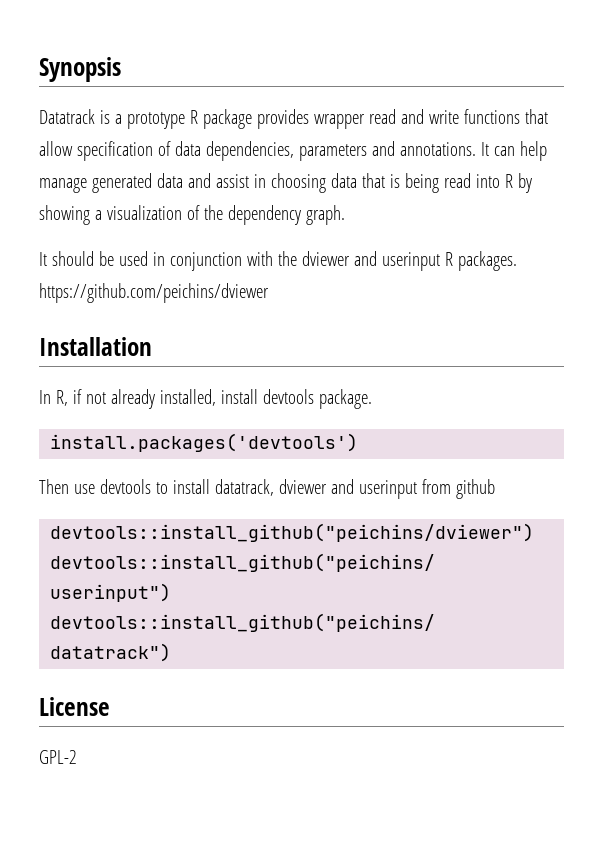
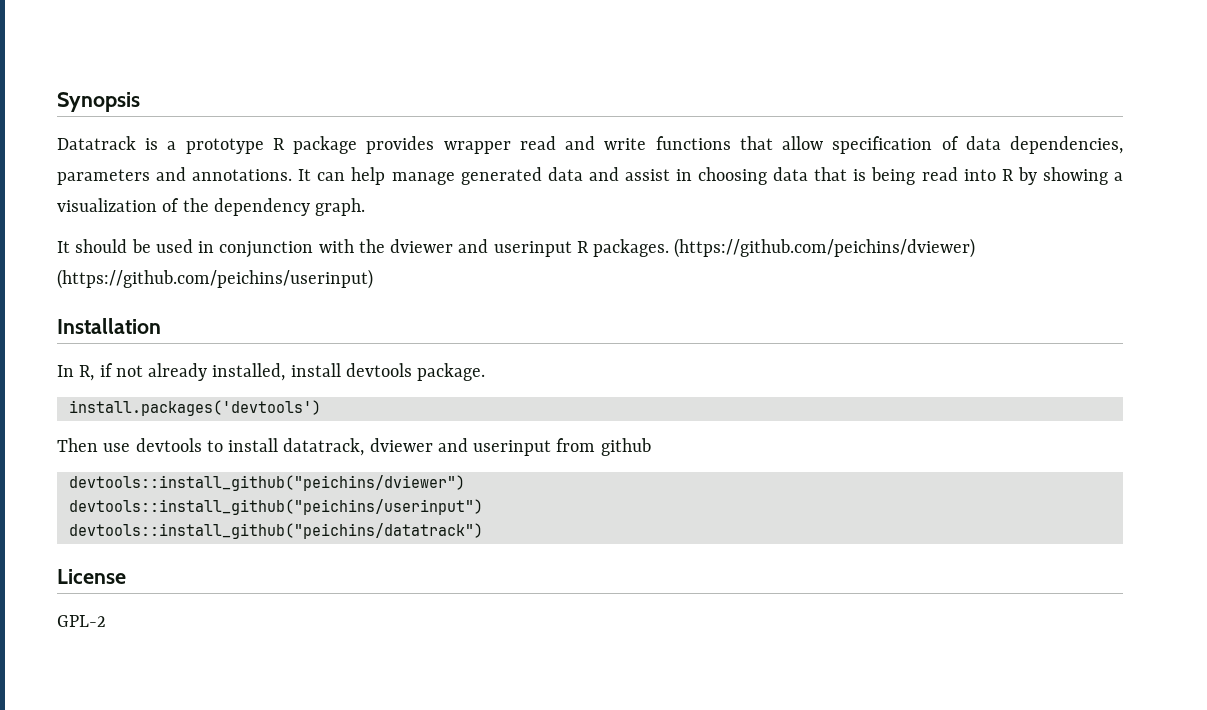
- It should be used in conjunction with the dviewer and userinput R packages. https://github.com/peichins/dviewer
+ It should be used in conjunction with the dviewer and userinput R packages. (https://github.com/peichins/dviewer) (https://github.com/peichins/userinput)

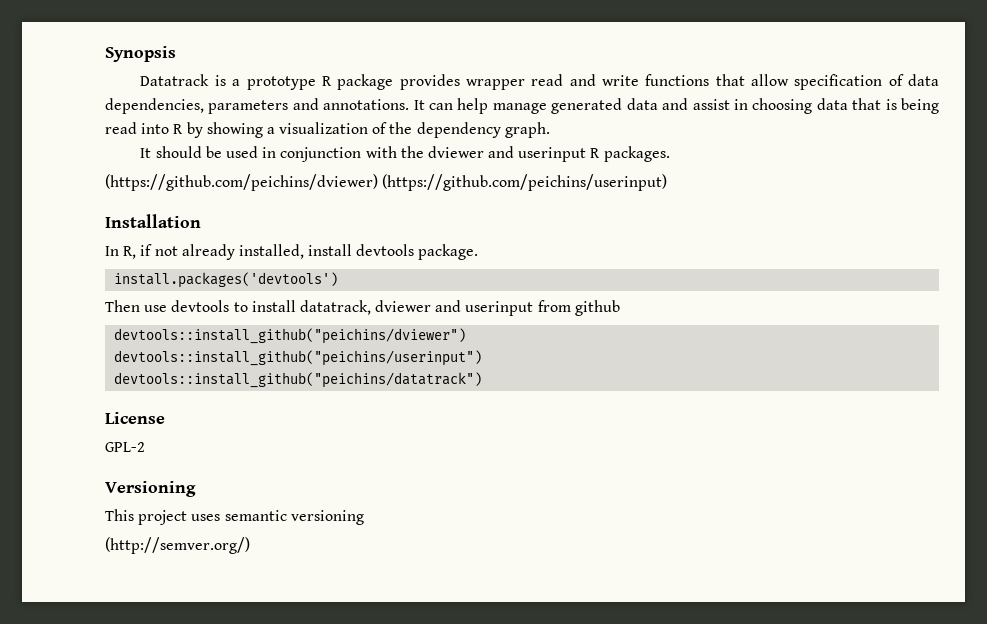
- It should be used in conjunction with the dviewer and userinput R packages. (https://github.com/peichins/dviewer) (https://github.com/peichins/userinput)
+ It should be used in conjunction with the dviewer and userinput R packages.
+ (https://github.com/peichins/dviewer) (https://github.com/peichins/userinput)
+ Versioning
+ This project uses semantic versioning
+ (http://semver.org/)

